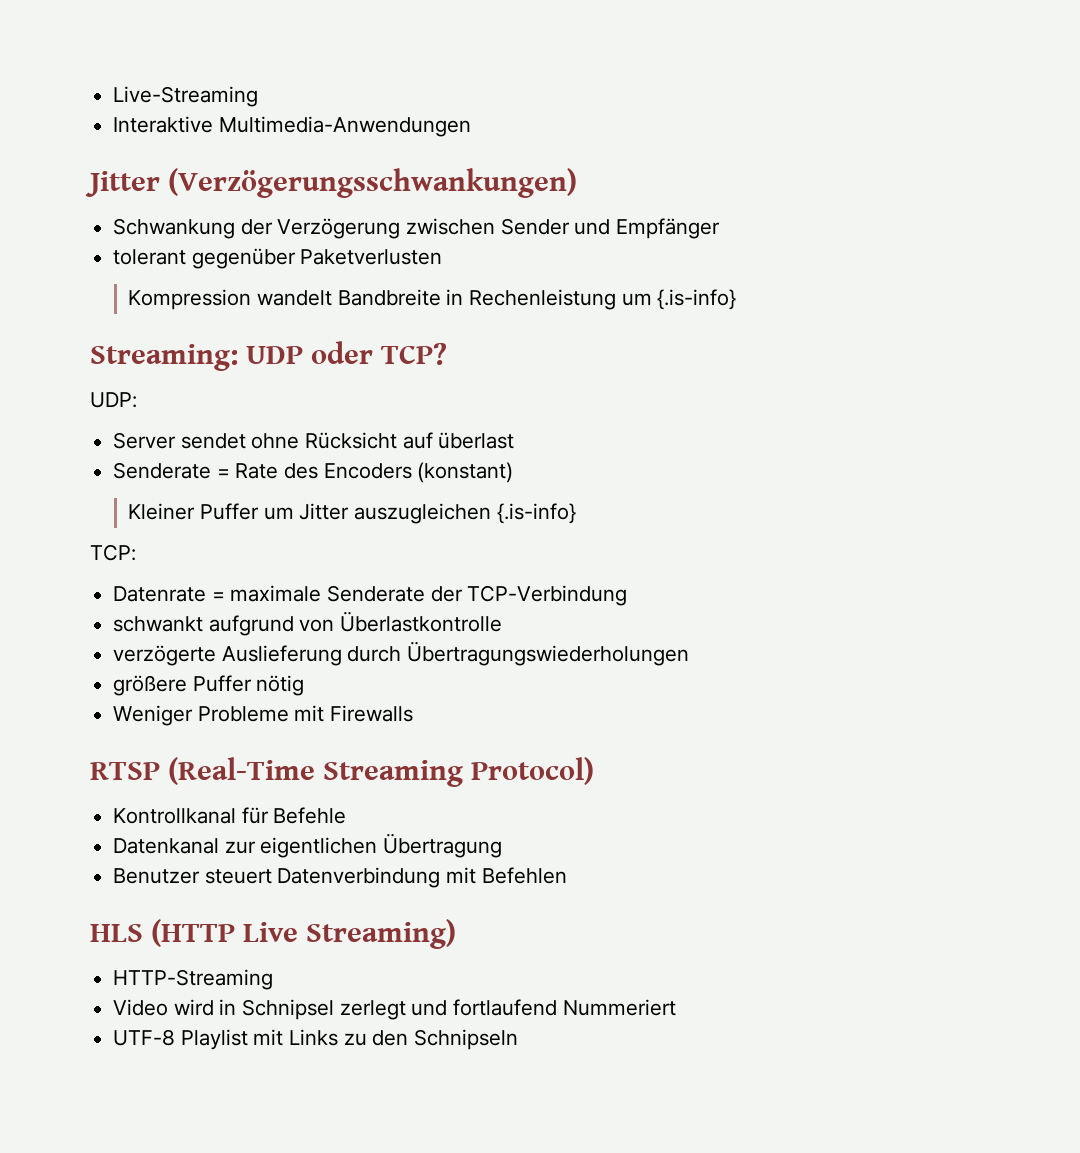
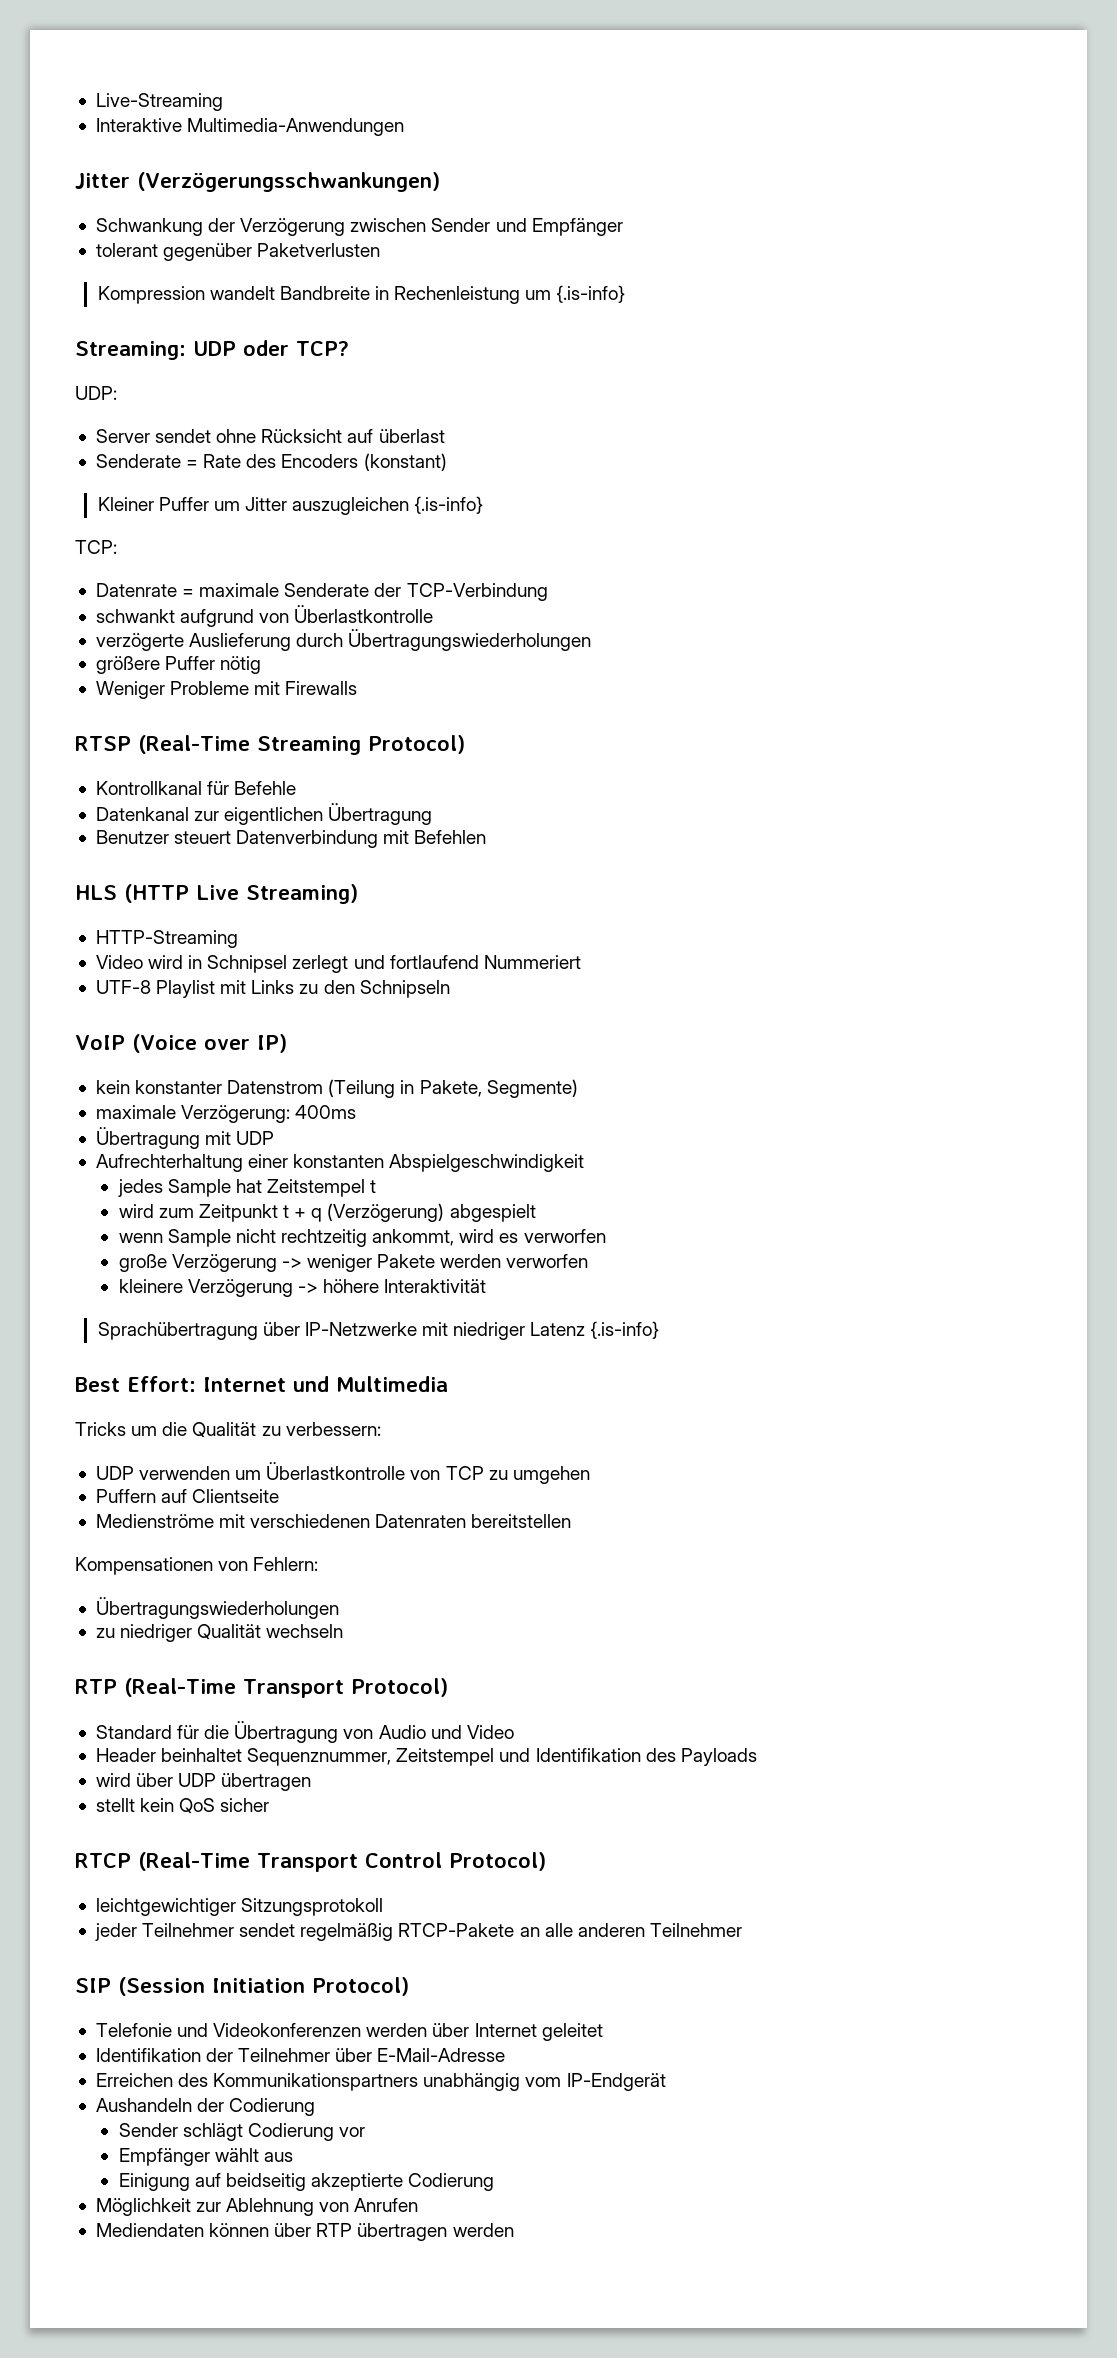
+ VoIP (Voice over IP)
+ kein konstanter Datenstrom (Teilung in Pakete, Segmente)
+ maximale Verzögerung: 400ms
+ Übertragung mit UDP
+ Aufrechterhaltung einer konstanten Abspielgeschwindigkeit
+ jedes Sample hat Zeitstempel t
+ wird zum Zeitpunkt t + q (Verzögerung) abgespielt
+ wenn Sample nicht rechtzeitig ankommt, wird es verworfen
+ große Verzögerung -> weniger Pakete werden verworfen
+ kleinere Verzögerung -> höhere Interaktivität
+ Sprachübertragung über IP-Netzwerke mit niedriger Latenz {.is-info}
+ Best Effort: Internet und Multimedia
+ Tricks um die Qualität zu verbessern:
+ UDP verwenden um Überlastkontrolle von TCP zu umgehen
+ Puffern auf Clientseite
+ Medienströme mit verschiedenen Datenraten bereitstellen
+ Kompensationen von Fehlern:
+ Übertragungswiederholungen
+ zu niedriger Qualität wechseln
+ RTP (Real-Time Transport Protocol)
+ Standard für die Übertragung von Audio und Video
+ Header beinhaltet Sequenznummer, Zeitstempel und Identifikation des Payloads
+ wird über UDP übertragen
+ stellt kein QoS sicher
+ RTCP (Real-Time Transport Control Protocol)
+ leichtgewichtiger Sitzungsprotokoll
+ jeder Teilnehmer sendet regelmäßig RTCP-Pakete an alle anderen Teilnehmer
+ SIP (Session Initiation Protocol)
+ Telefonie und Videokonferenzen werden über Internet geleitet
+ Identifikation der Teilnehmer über E-Mail-Adresse
+ Erreichen des Kommunikationspartners unabhängig vom IP-Endgerät
+ Aushandeln der Codierung
+ Sender schlägt Codierung vor
+ Empfänger wählt aus
+ Einigung auf beidseitig akzeptierte Codierung
+ Möglichkeit zur Ablehnung von Anrufen
+ Mediendaten können über RTP übertragen werden

